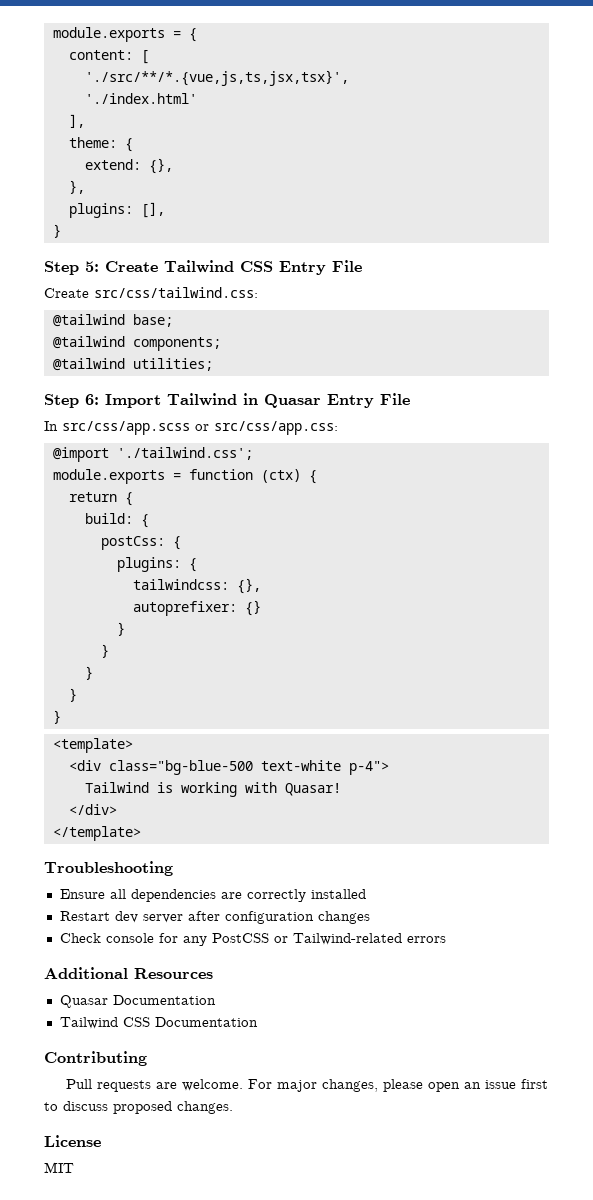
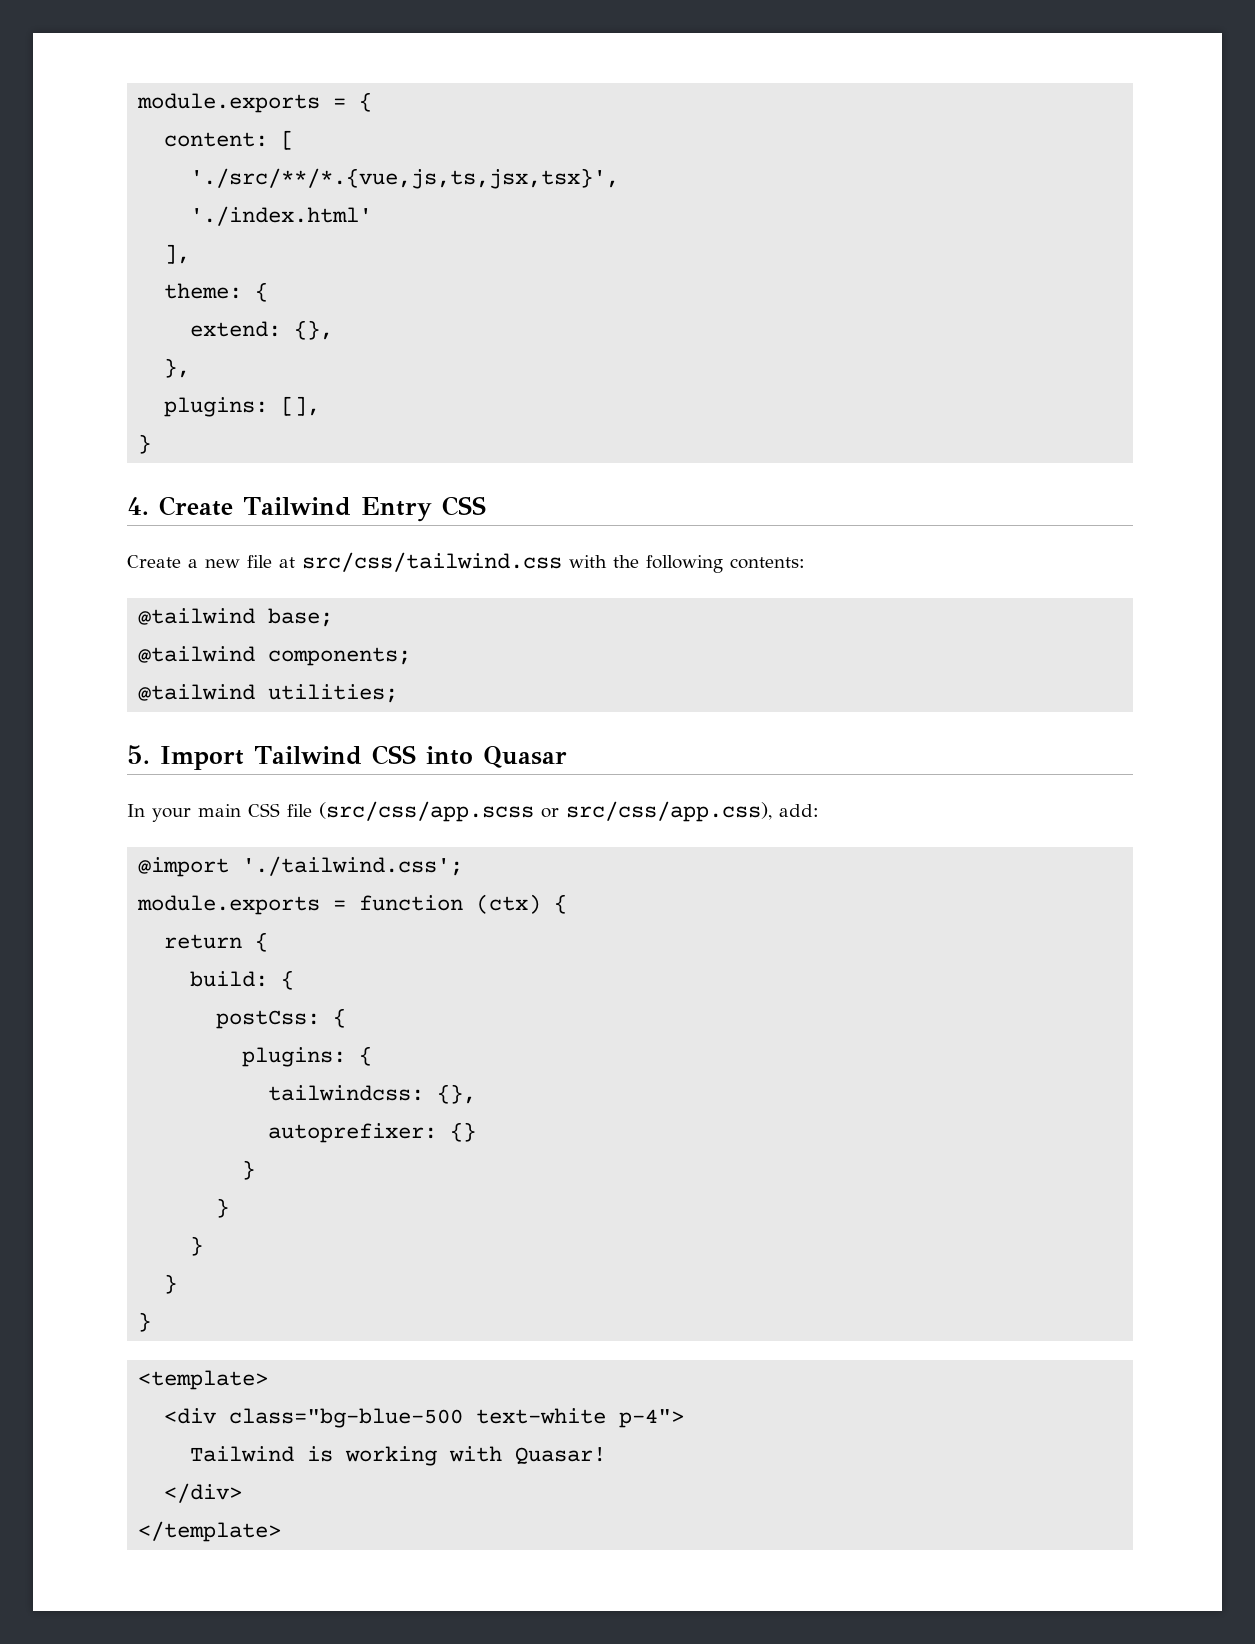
- Step 5: Create Tailwind CSS Entry File
- Create src/css/tailwind.css:
+ 4. Create Tailwind Entry CSS
+ Create a new file at src/css/tailwind.css with the following contents:
- Step 6: Import Tailwind in Quasar Entry File
+ 5. Import Tailwind CSS into Quasar
- In src/css/app.scss or src/css/app.css:
+ In your main CSS file (src/css/app.scss or src/css/app.css), add:
- Troubleshooting
- Ensure all dependencies are correctly installed
- Restart dev server after configuration changes
- Check console for any PostCSS or Tailwind-related errors
- Additional Resources
- Quasar Documentation
- Tailwind CSS Documentation
- Contributing
- Pull requests are welcome. For major changes, please open an issue first to discuss proposed changes.
- License
- MIT

